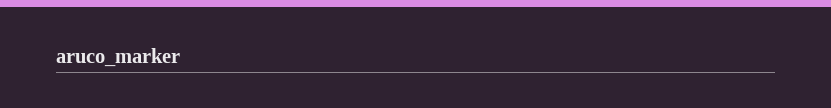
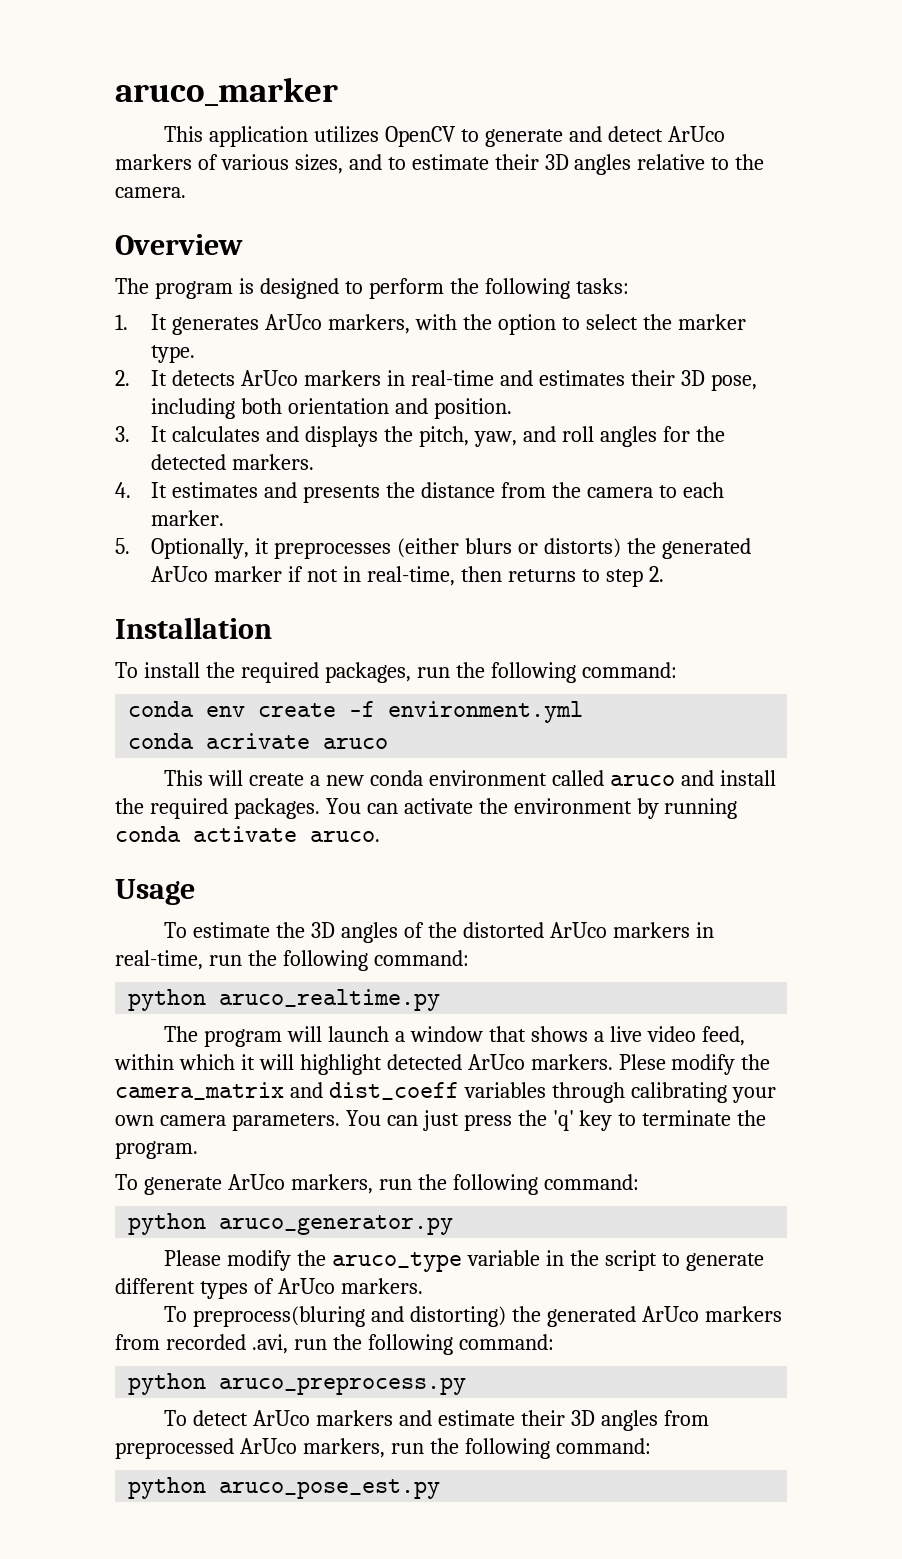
+ This application utilizes OpenCV to generate and detect ArUco markers of various sizes, and to estimate their 3D angles relative to the camera.
+ Overview
+ The program is designed to perform the following tasks:
+ 1. It generates ArUco markers, with the option to select the marker type.
+ 2. It detects ArUco markers in real-time and estimates their 3D pose, including both orientation and position.
+ 3. It calculates and displays the pitch, yaw, and roll angles for the detected markers.
+ 4. It estimates and presents the distance from the camera to each marker.
+ 5. Optionally, it preprocesses (either blurs or distorts) the generated ArUco marker if not in real-time, then returns to step 2.
+ Installation
+ To install the required packages, run the following command:
+ conda env create -f environment.yml
+ conda acrivate aruco
+ This will create a new conda environment called aruco and install the required packages. You can activate the environment by running conda activate aruco.
+ Usage
+ To estimate the 3D angles of the distorted ArUco markers in real-time, run the following command:
+ python aruco_realtime.py
+ The program will launch a window that shows a live video feed, within which it will highlight detected ArUco markers. Plese modify the camera_matrix and dist_coeff variables through calibrating your own camera parameters. You can just press the 'q' key to terminate the program.
+ To generate ArUco markers, run the following command:
+ python aruco_generator.py
+ Please modify the aruco_type variable in the script to generate different types of ArUco markers.
+ To preprocess(bluring and distorting) the generated ArUco markers from recorded .avi, run the following command:
+ python aruco_preprocess.py
+ To detect ArUco markers and estimate their 3D angles from preprocessed ArUco markers, run the following command:
+ python aruco_pose_est.py

